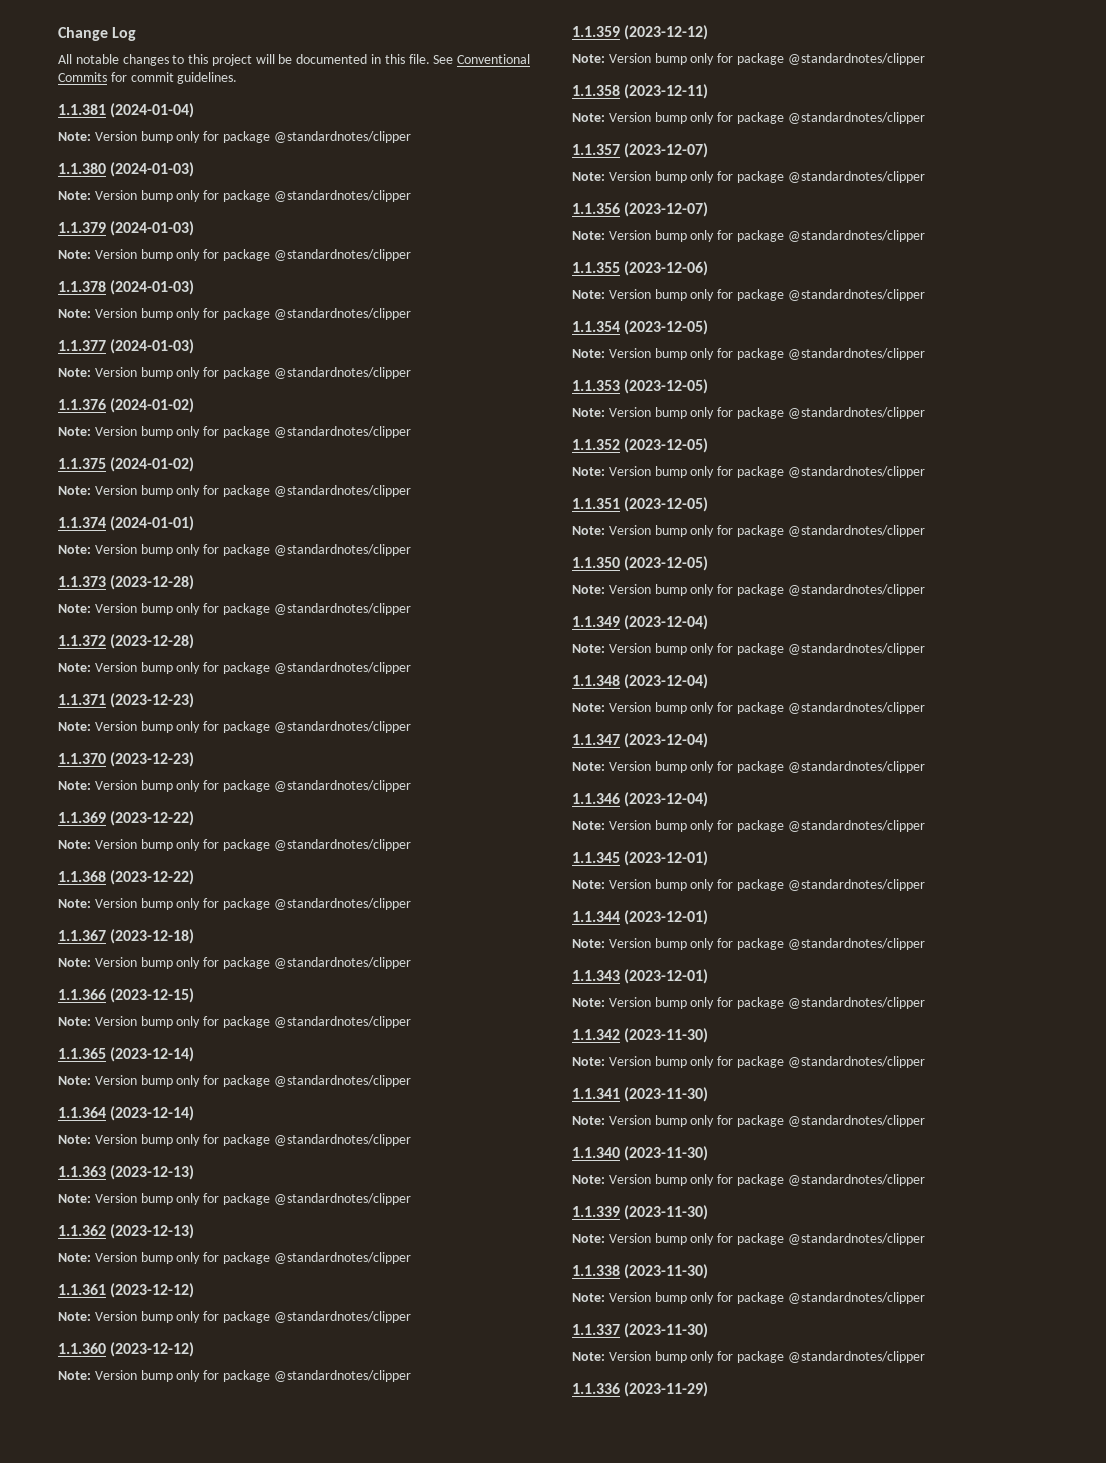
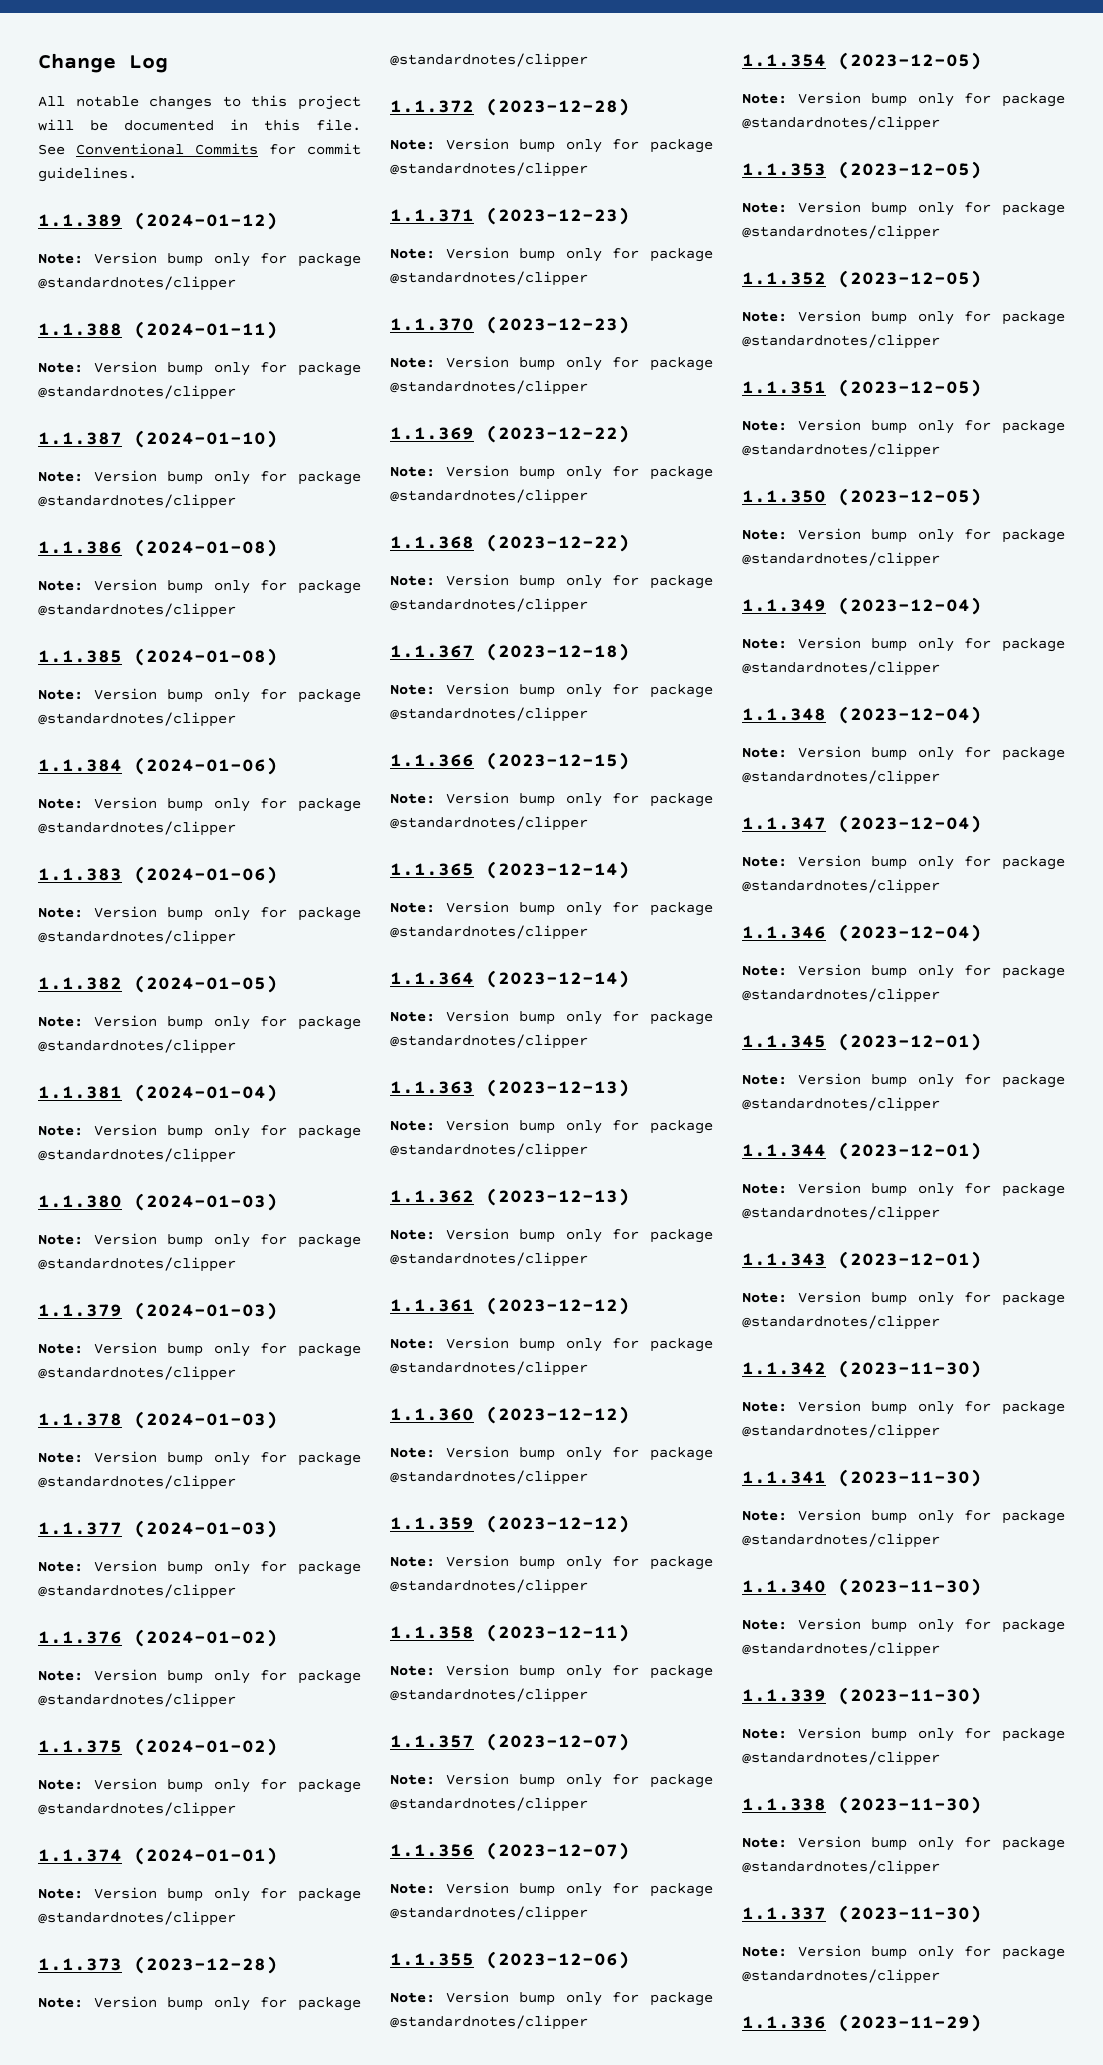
+ 1.1.389 (2024-01-12)
+ Note: Version bump only for package @standardnotes/clipper
+ 1.1.388 (2024-01-11)
+ Note: Version bump only for package @standardnotes/clipper
+ 1.1.387 (2024-01-10)
+ Note: Version bump only for package @standardnotes/clipper
+ 1.1.386 (2024-01-08)
+ Note: Version bump only for package @standardnotes/clipper
+ 1.1.385 (2024-01-08)
+ Note: Version bump only for package @standardnotes/clipper
+ 1.1.384 (2024-01-06)
+ Note: Version bump only for package @standardnotes/clipper
+ 1.1.383 (2024-01-06)
+ Note: Version bump only for package @standardnotes/clipper
+ 1.1.382 (2024-01-05)
+ Note: Version bump only for package @standardnotes/clipper

